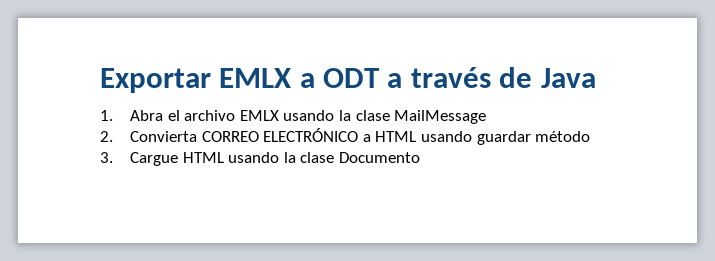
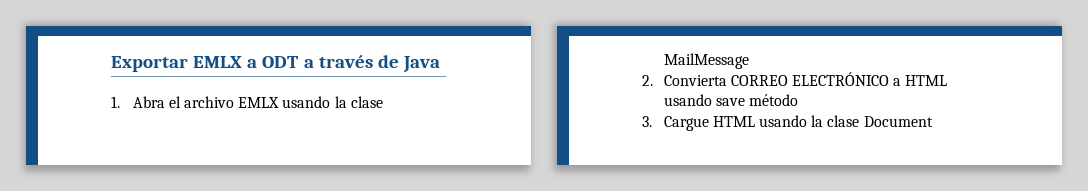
- 2. Convierta CORREO ELECTRÓNICO a HTML usando guardar método
+ 2. Convierta CORREO ELECTRÓNICO a HTML usando save método
- 3. Cargue HTML usando la clase Documento
+ 3. Cargue HTML usando la clase Document

